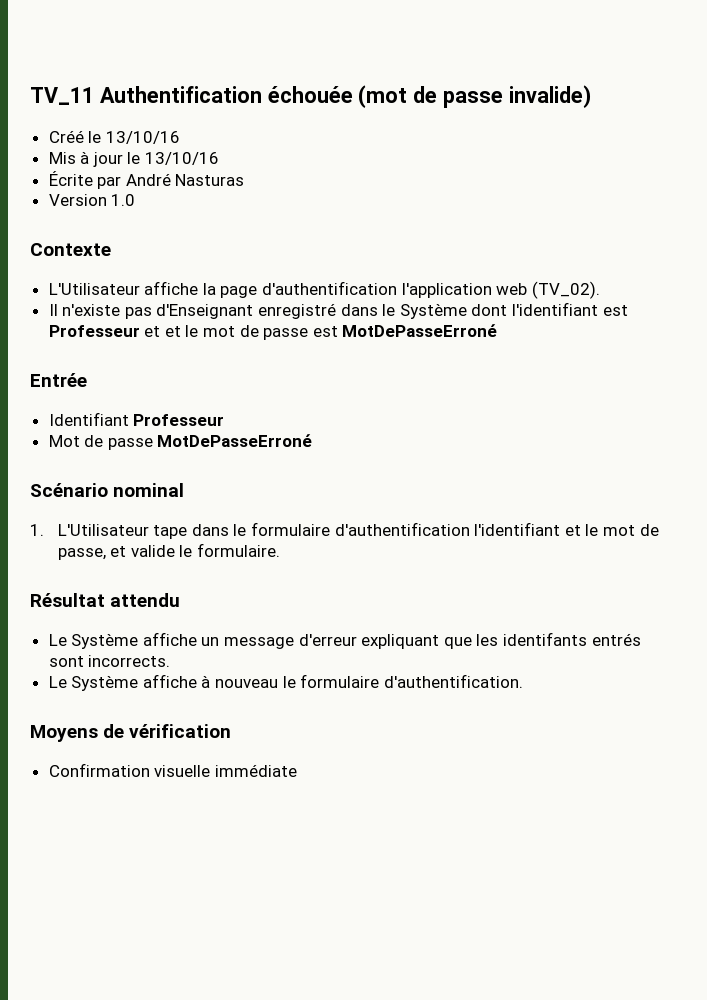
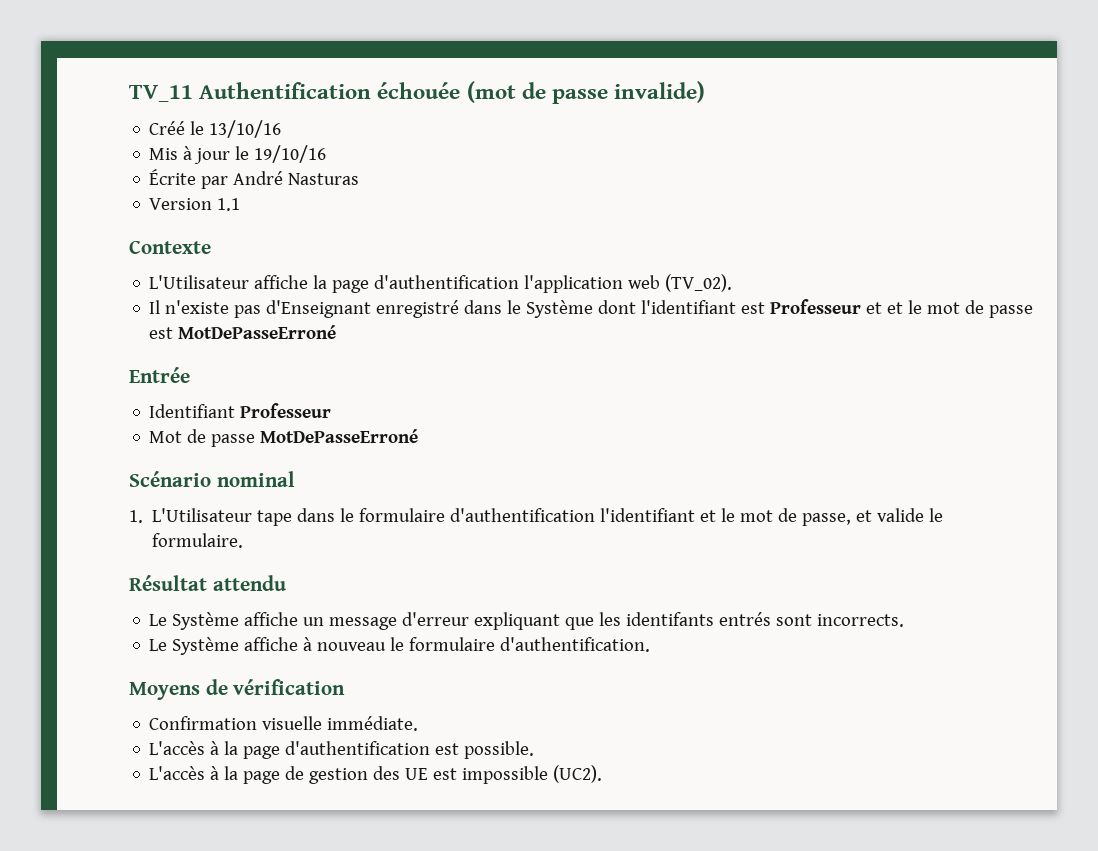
- Mis à jour le 13/10/16
+ Mis à jour le 19/10/16
- Version 1.0
+ Version 1.1
- Confirmation visuelle immédiate
+ Confirmation visuelle immédiate.
+ L'accès à la page d'authentification est possible.
+ L'accès à la page de gestion des UE est impossible (UC2).

